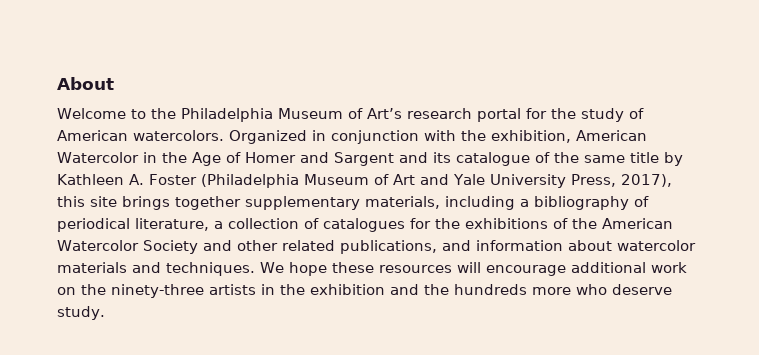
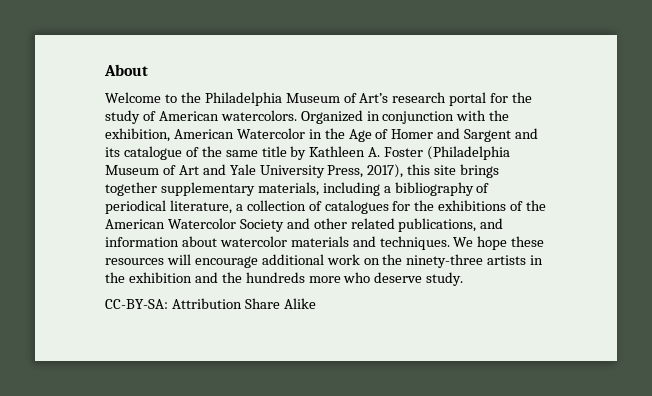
+ CC-BY-SA: Attribution Share Alike

